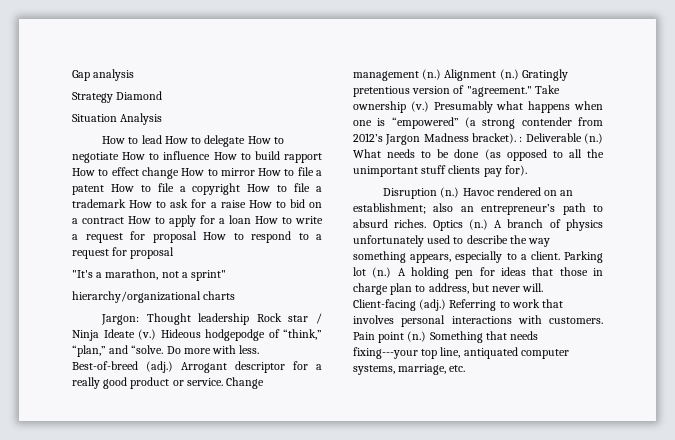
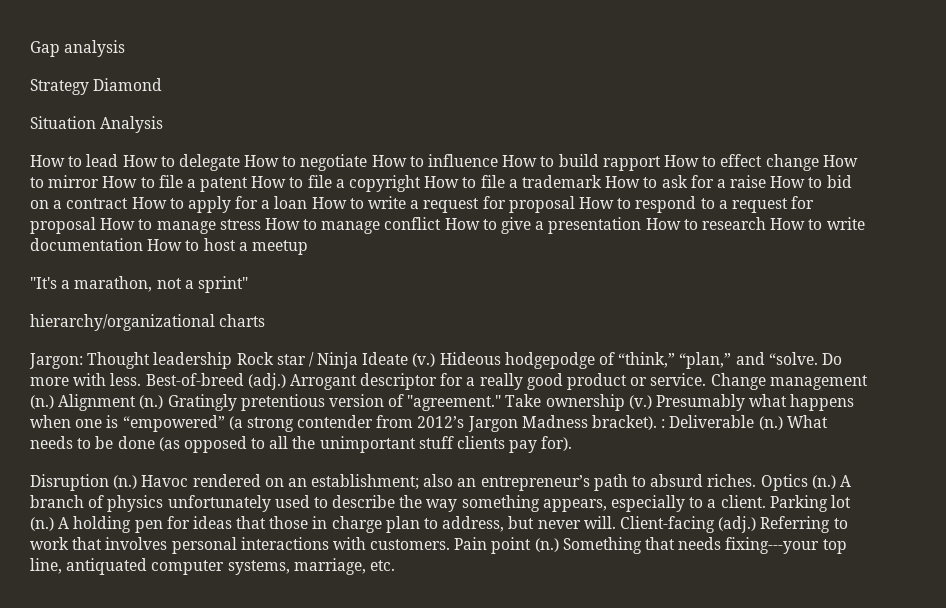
- How to lead How to delegate How to negotiate How to influence How to build rapport How to effect change How to mirror How to file a patent How to file a copyright How to file a trademark How to ask for a raise How to bid on a contract How to apply for a loan How to write a request for proposal How to respond to a request for proposal
+ How to lead How to delegate How to negotiate How to influence How to build rapport How to effect change How to mirror How to file a patent How to file a copyright How to file a trademark How to ask for a raise How to bid on a contract How to apply for a loan How to write a request for proposal How to respond to a request for proposal How to manage stress How to manage conflict How to give a presentation How to research How to write documentation How to host a meetup

